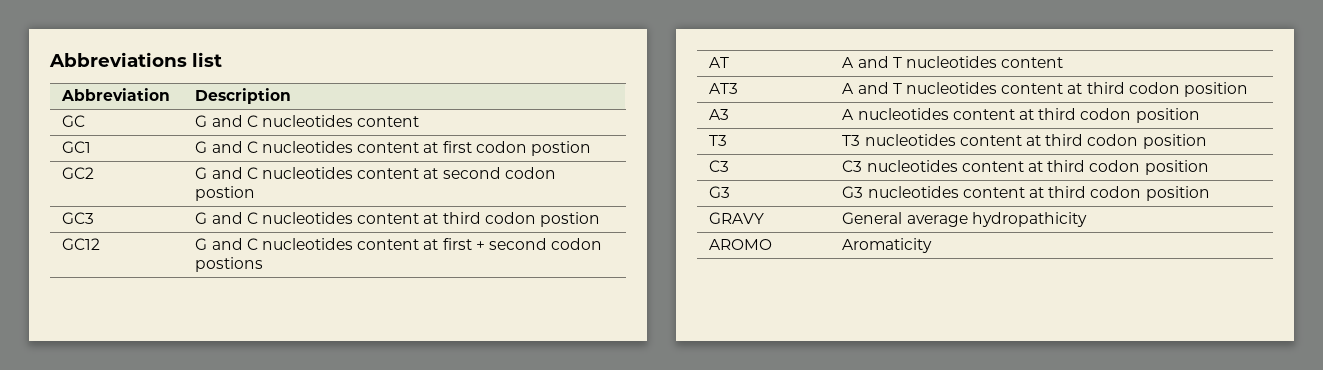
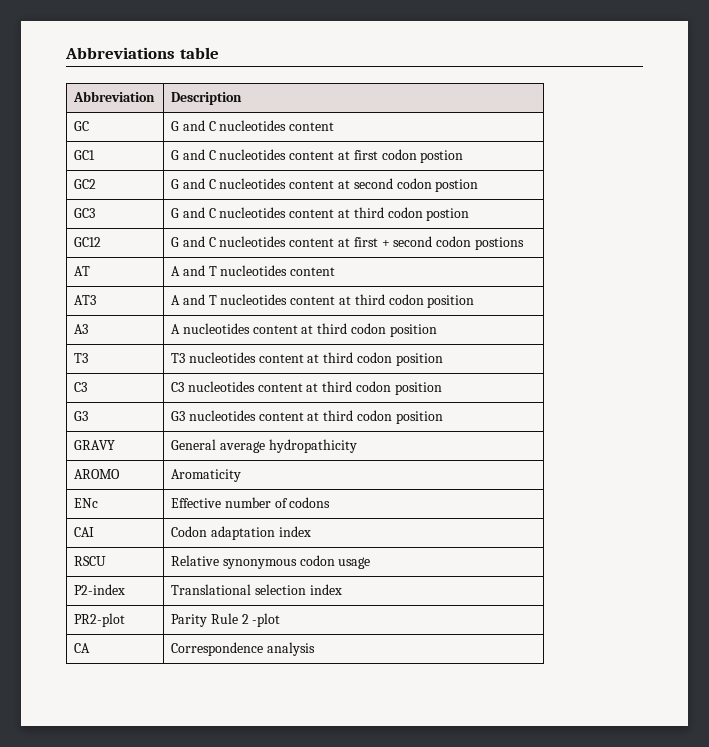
- Abbreviations list
+ Abbreviations table
+ ENc | Effective number of codons
+ CAI | Codon adaptation index
+ RSCU | Relative synonymous codon usage
+ P2-index | Translational selection index
+ PR2-plot | Parity Rule 2 -plot
+ CA | Correspondence analysis

